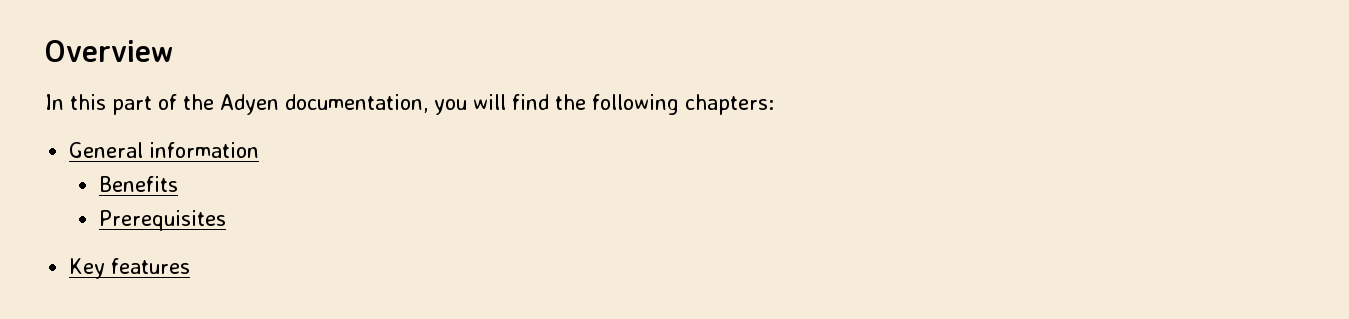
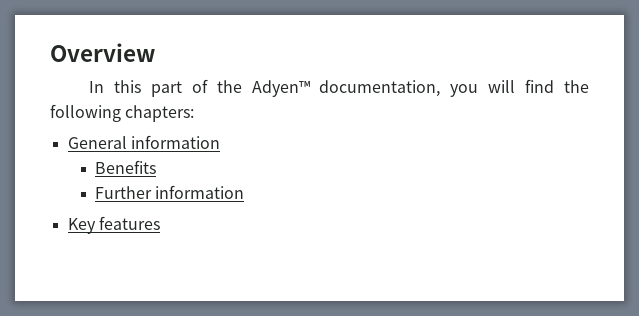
- In this part of the Adyen documentation, you will find the following chapters:
+ In this part of the Adyen™ documentation, you will find the following chapters:
- Prerequisites
+ Further information

